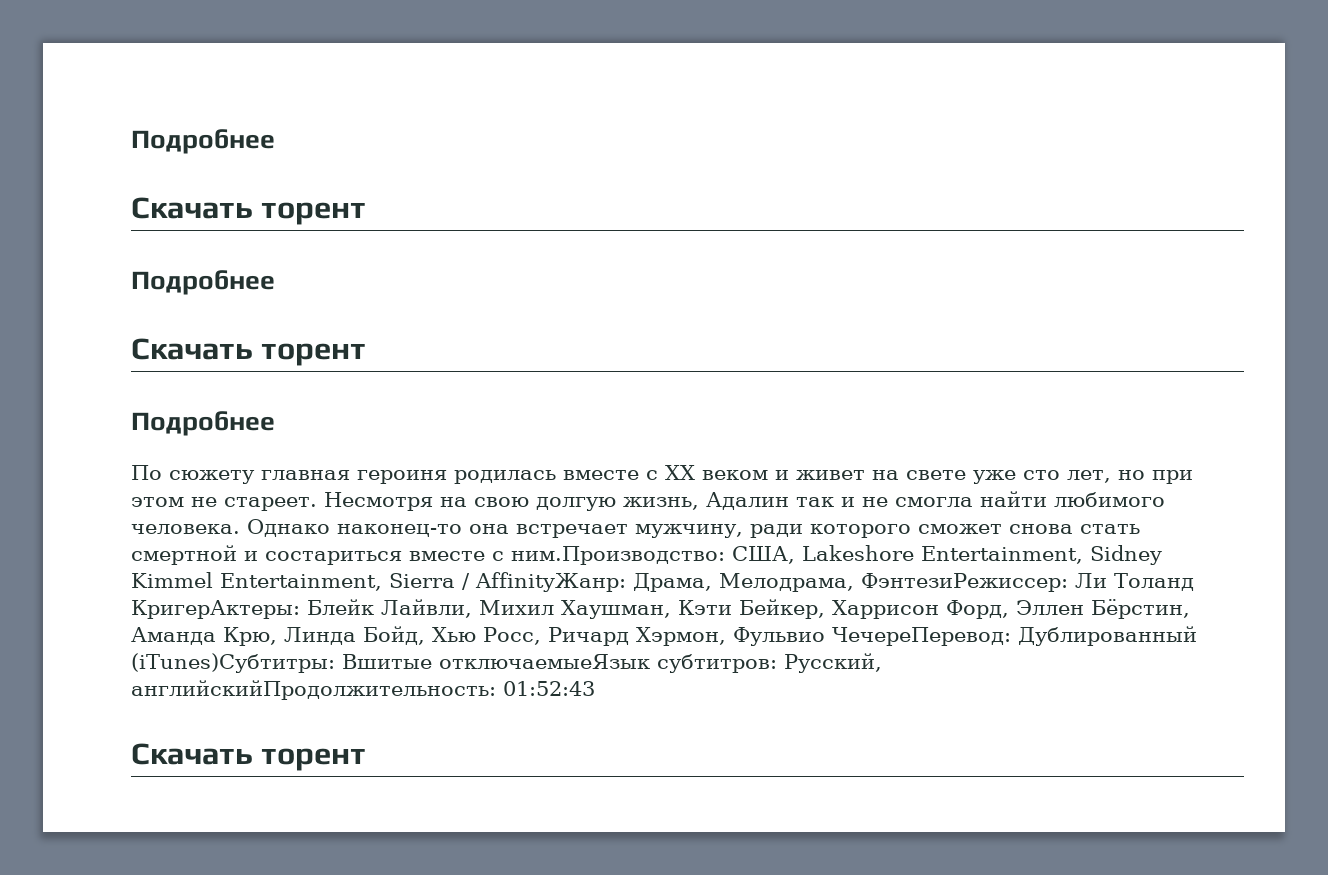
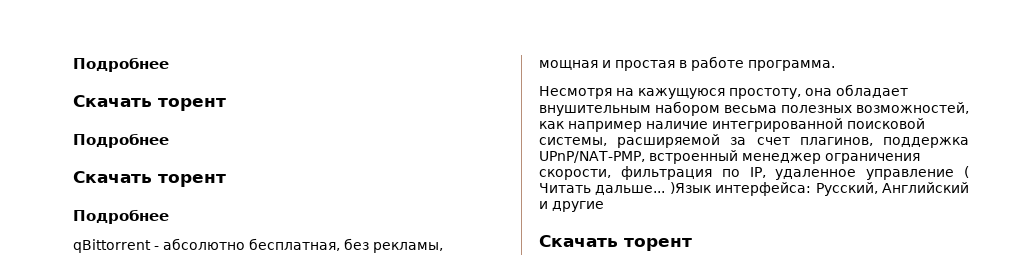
- По сюжету главная героиня родилась вместе с XX веком и живет на свете уже сто лет, но при этом не стареет. Несмотря на свою долгую жизнь, Адалин так и не смогла найти любимого человека. Однако наконец-то она встречает мужчину, ради которого сможет снова стать смертной и состариться вместе с ним.Производство: США, Lakeshore Entertainment, Sidney Kimmel Entertainment, Sierra / AffinityЖанр: Драма, Мелодрама, ФэнтезиРежиссер: Ли Толанд КригерАктеры: Блейк Лайвли, Михил Хаушман, Кэти Бейкер, Харрисон Форд, Эллен Бёрстин, Аманда Крю, Линда Бойд, Хью Росс, Ричард Хэрмон, Фульвио ЧечереПеревод: Дублированный (iTunes)Субтитры: Вшитые отключаемыеЯзык субтитров: Русский, английскийПродолжительность: 01:52:43
+ qBittorrent - абсолютно бесплатная, без рекламы, мощная и простая в работе программа.
+ Несмотря на кажущуюся простоту, она обладает внушительным набором весьма полезных возможностей, как например наличие интегрированной поисковой системы, расширяемой за счет плагинов, поддержка UPnP/NAT-PMP, встроенный менеджер ограничения скорости, фильтрация по IP, удаленное управление ( Читать дальше... )Язык интерфейса: Русский, Английский и другие

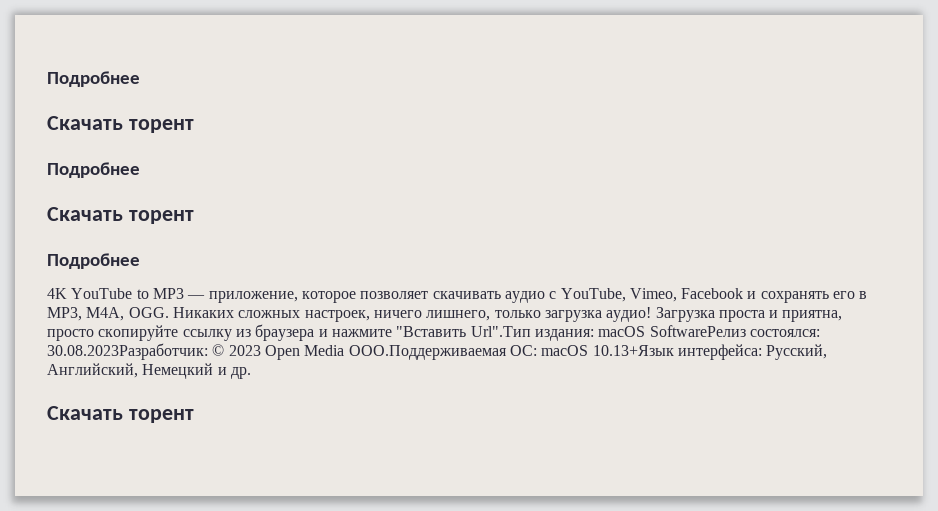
- qBittorrent - абсолютно бесплатная, без рекламы, мощная и простая в работе программа.
- Несмотря на кажущуюся простоту, она обладает внушительным набором весьма полезных возможностей, как например наличие интегрированной поисковой системы, расширяемой за счет плагинов, поддержка UPnP/NAT-PMP, встроенный менеджер ограничения скорости, фильтрация по IP, удаленное управление ( Читать дальше... )Язык интерфейса: Русский, Английский и другие
+ 4K YouTube to MP3 — приложение, которое позволяет скачивать аудио с YouTube, Vimeo, Facebook и сохранять его в MP3, M4A, OGG. Никаких сложных настроек, ничего лишнего, только загрузка аудио! Загрузка проста и приятна, просто скопируйте ссылку из браузера и нажмите "Вставить Url".Тип издания: macOS SoftwareРелиз состоялся: 30.08.2023Разработчик: © 2023 Open Media OOO.Поддерживаемая ОС: macOS 10.13+Язык интерфейса: Русский, Английский, Немецкий и др.

